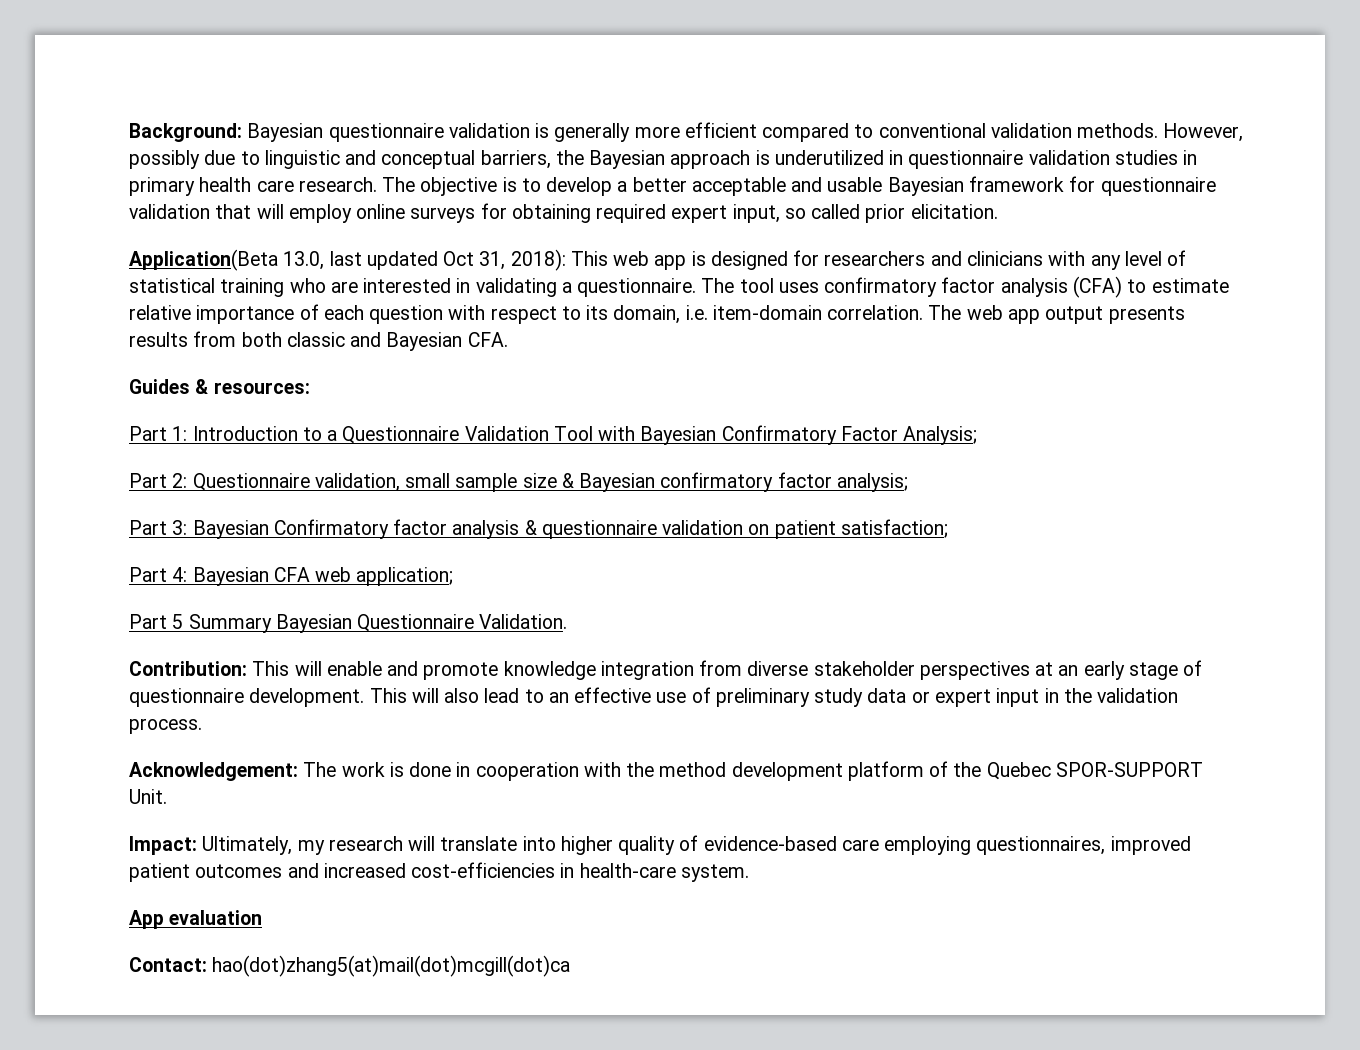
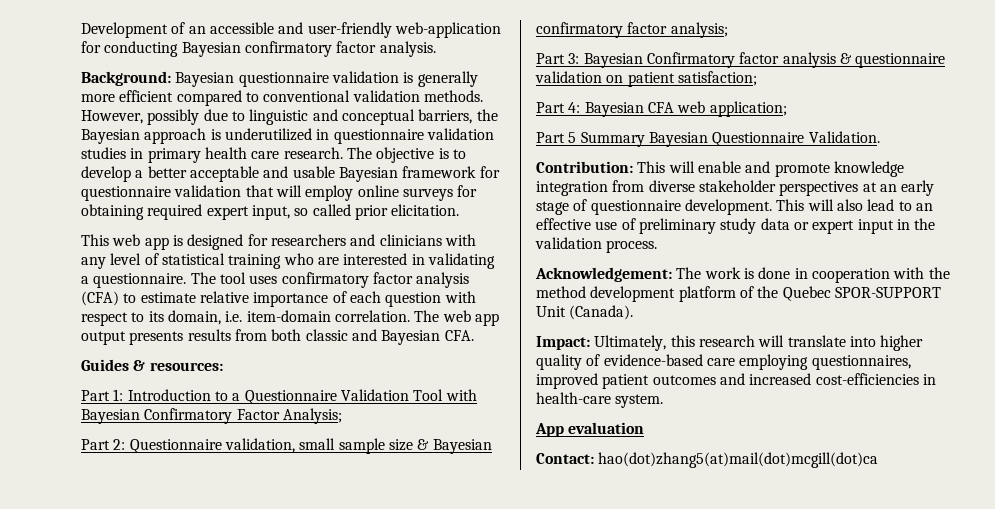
+ Development of an accessible and user-friendly web-application for conducting Bayesian confirmatory factor analysis.
- Application(Beta 13.0, last updated Oct 31, 2018): This web app is designed for researchers and clinicians with any level of statistical training who are interested in validating a questionnaire.
+ This web app is designed for researchers and clinicians with any level of statistical training who are interested in validating a questionnaire.
- Acknowledgement: The work is done in cooperation with the method development platform of the Quebec SPOR-SUPPORT Unit.
+ Acknowledgement: The work is done in cooperation with the method development platform of the Quebec SPOR-SUPPORT Unit (Canada).
- Impact: Ultimately, my research will translate into higher quality of evidence-based care employing questionnaires, improved patient outcomes and increased cost-efficiencies in health-care system.
+ Impact: Ultimately, this research will translate into higher quality of evidence-based care employing questionnaires, improved patient outcomes and increased cost-efficiencies in health-care system.

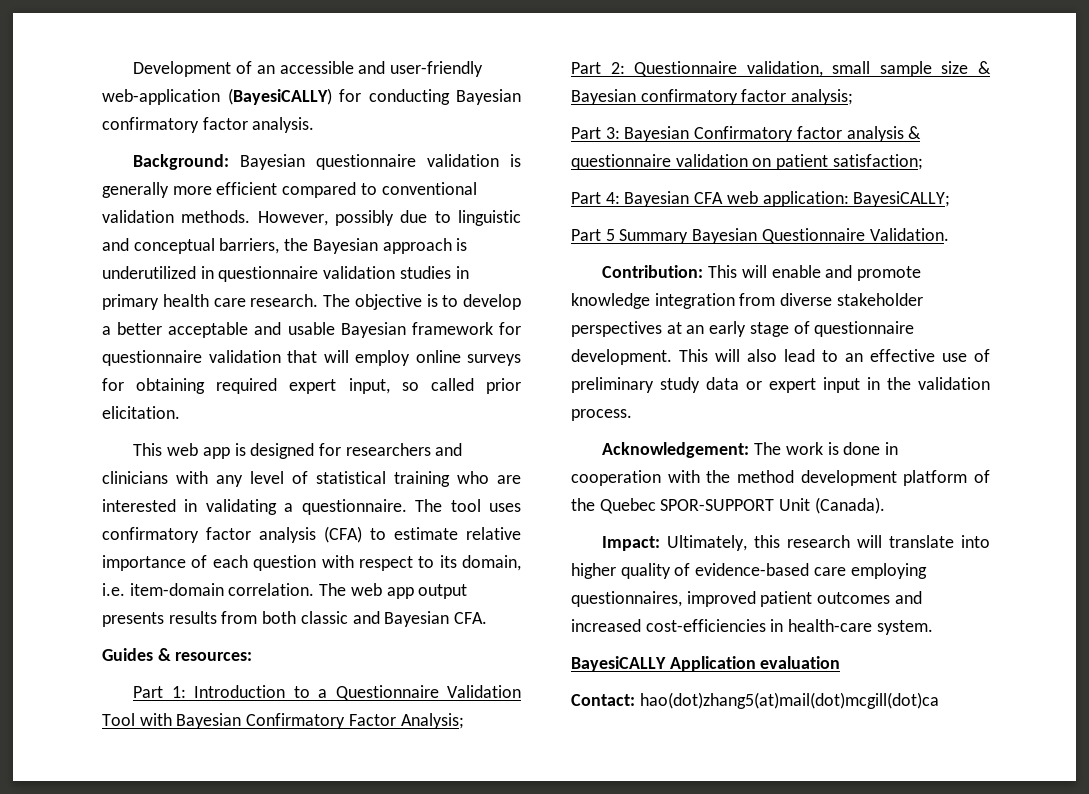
- Development of an accessible and user-friendly web-application for conducting Bayesian confirmatory factor analysis.
+ Development of an accessible and user-friendly web-application (BayesiCALLY) for conducting Bayesian confirmatory factor analysis.
- Part 4: Bayesian CFA web application;
+ Part 4: Bayesian CFA web application: BayesiCALLY;
- App evaluation
+ BayesiCALLY Application evaluation

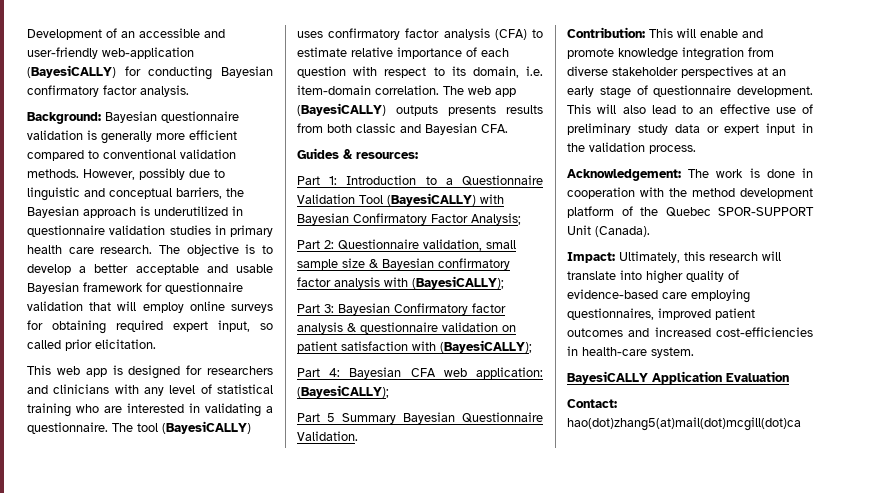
- The tool uses confirmatory factor analysis (CFA) to estimate relative importance of each question with respect to its domain, i.e. item-domain correlation.
+ The tool (BayesiCALLY) uses confirmatory factor analysis (CFA) to estimate relative importance of each question with respect to its domain, i.e. item-domain correlation.
- The web app output presents results from both classic and Bayesian CFA.
+ The web app (BayesiCALLY) outputs presents results from both classic and Bayesian CFA.
- Part 1: Introduction to a Questionnaire Validation Tool with Bayesian Confirmatory Factor Analysis;
+ Part 1: Introduction to a Questionnaire Validation Tool (BayesiCALLY) with Bayesian Confirmatory Factor Analysis;
- Part 2: Questionnaire validation, small sample size & Bayesian confirmatory factor analysis;
+ Part 2: Questionnaire validation, small sample size & Bayesian confirmatory factor analysis with (BayesiCALLY);
- Part 3: Bayesian Confirmatory factor analysis & questionnaire validation on patient satisfaction;
+ Part 3: Bayesian Confirmatory factor analysis & questionnaire validation on patient satisfaction with (BayesiCALLY);
- Part 4: Bayesian CFA web application: BayesiCALLY;
+ Part 4: Bayesian CFA web application: (BayesiCALLY);
- BayesiCALLY Application evaluation
+ BayesiCALLY Application Evaluation

